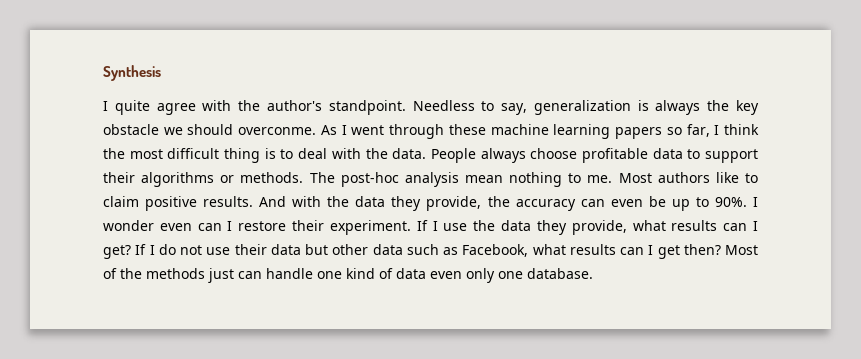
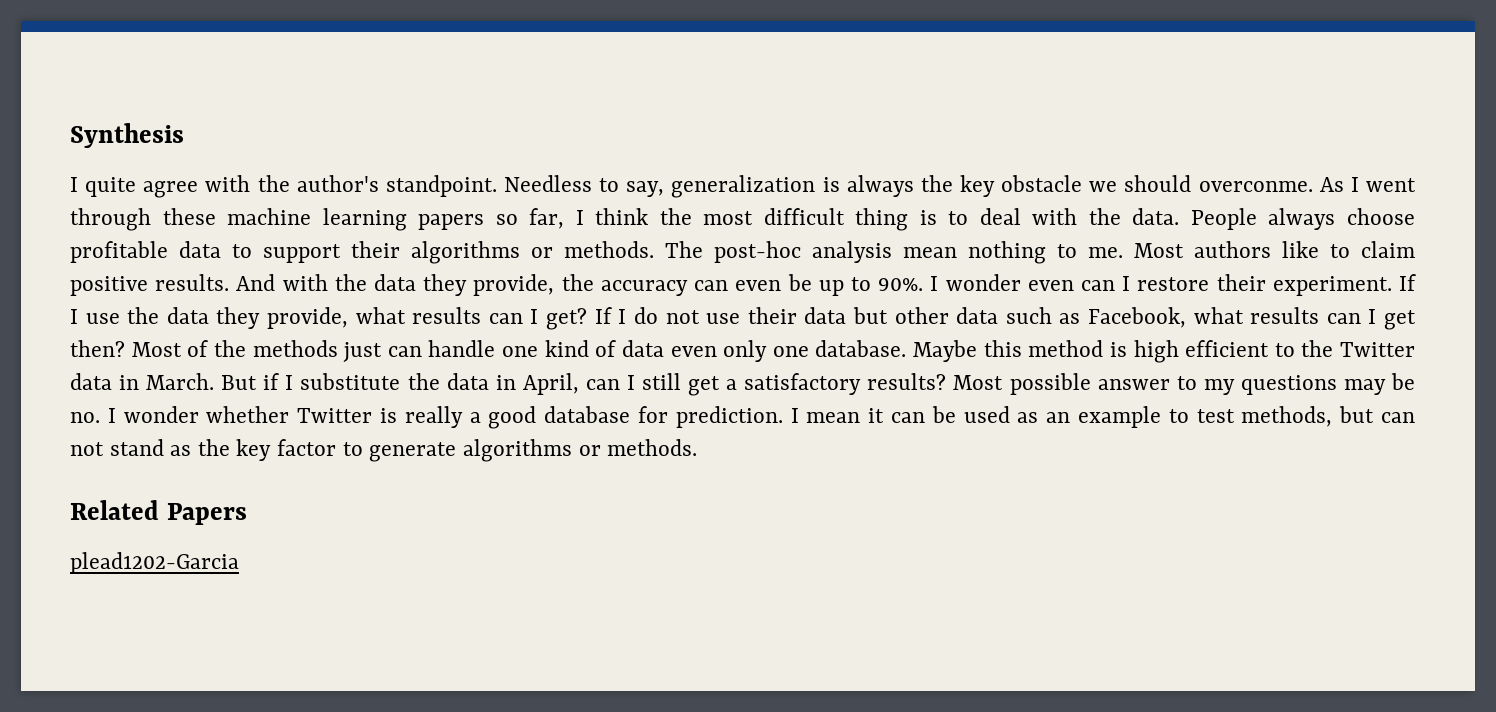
+ Maybe this method is high efficient to the Twitter data in March. But if I substitute the data in April, can I still get a satisfactory results? Most possible answer to my questions may be no. I wonder whether Twitter is really a good database for prediction. I mean it can be used as an example to test methods, but can not stand as the key factor to generate algorithms or methods.
+ Related Papers
+ plead1202-Garcia

